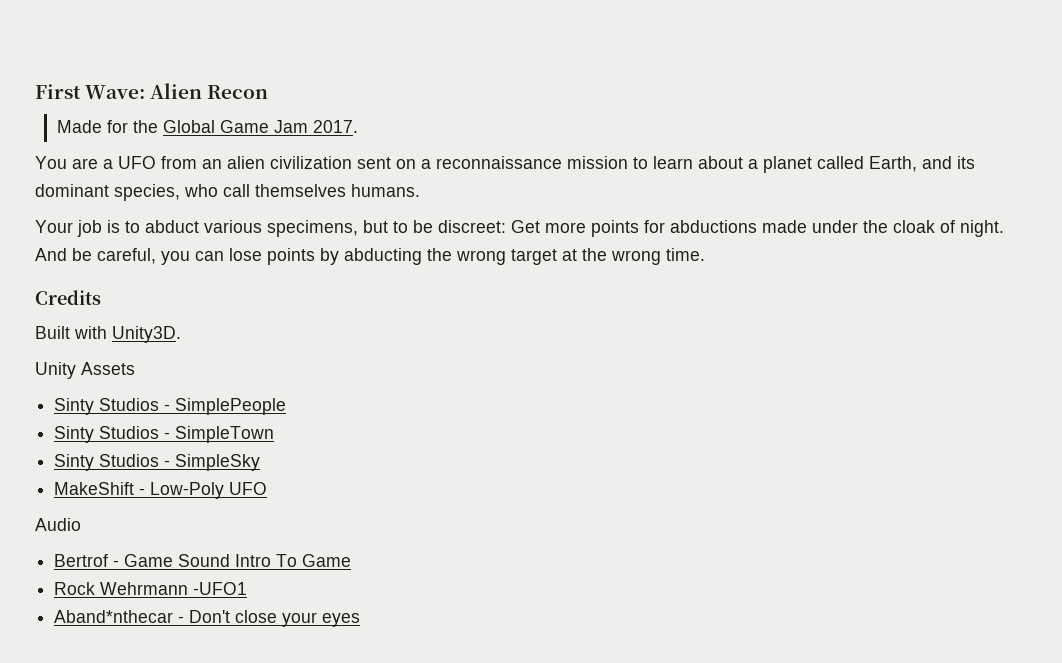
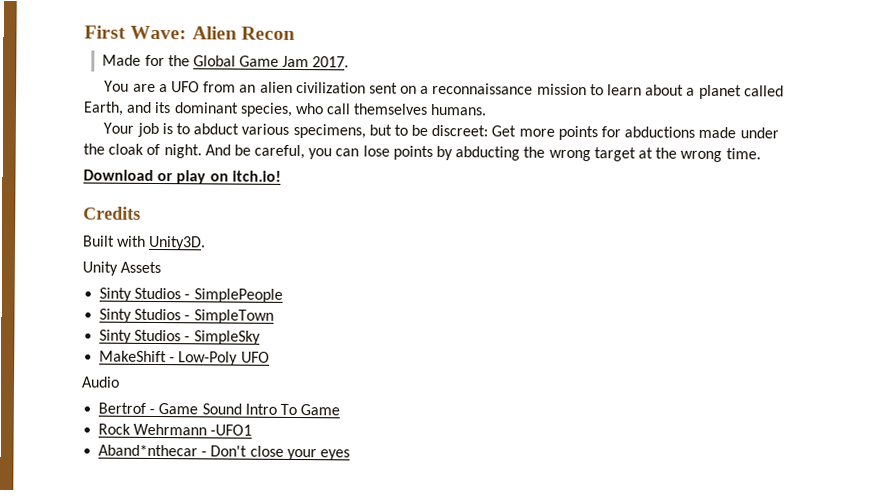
+ Download or play on itch.io!

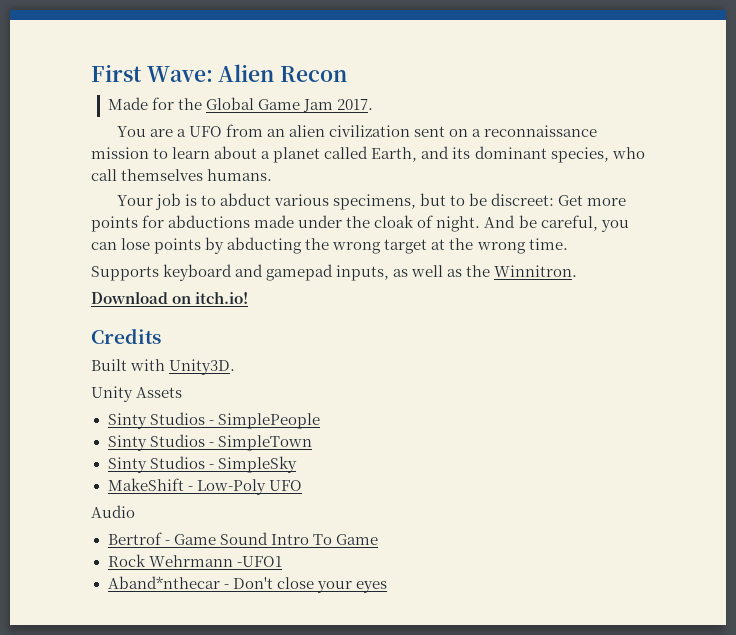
+ Supports keyboard and gamepad inputs, as well as the Winnitron.
- Download or play on itch.io!
+ Download on itch.io!

